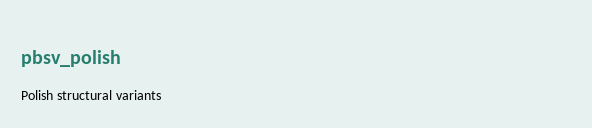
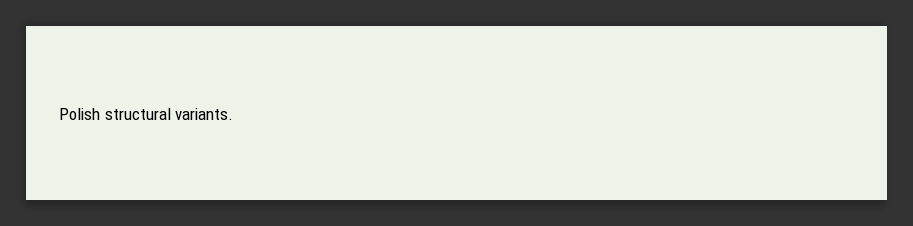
- pbsv_polish
- Polish structural variants
+ Polish structural variants.

